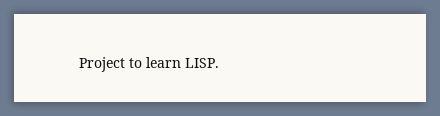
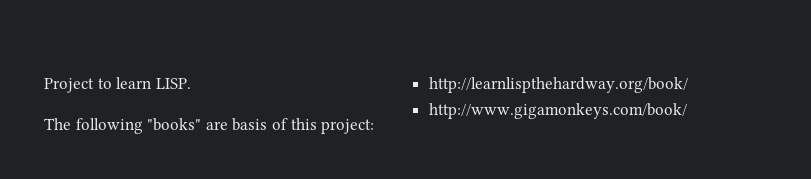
+ The following "books" are basis of this project:
+ http://learnlispthehardway.org/book/
+ http://www.gigamonkeys.com/book/

